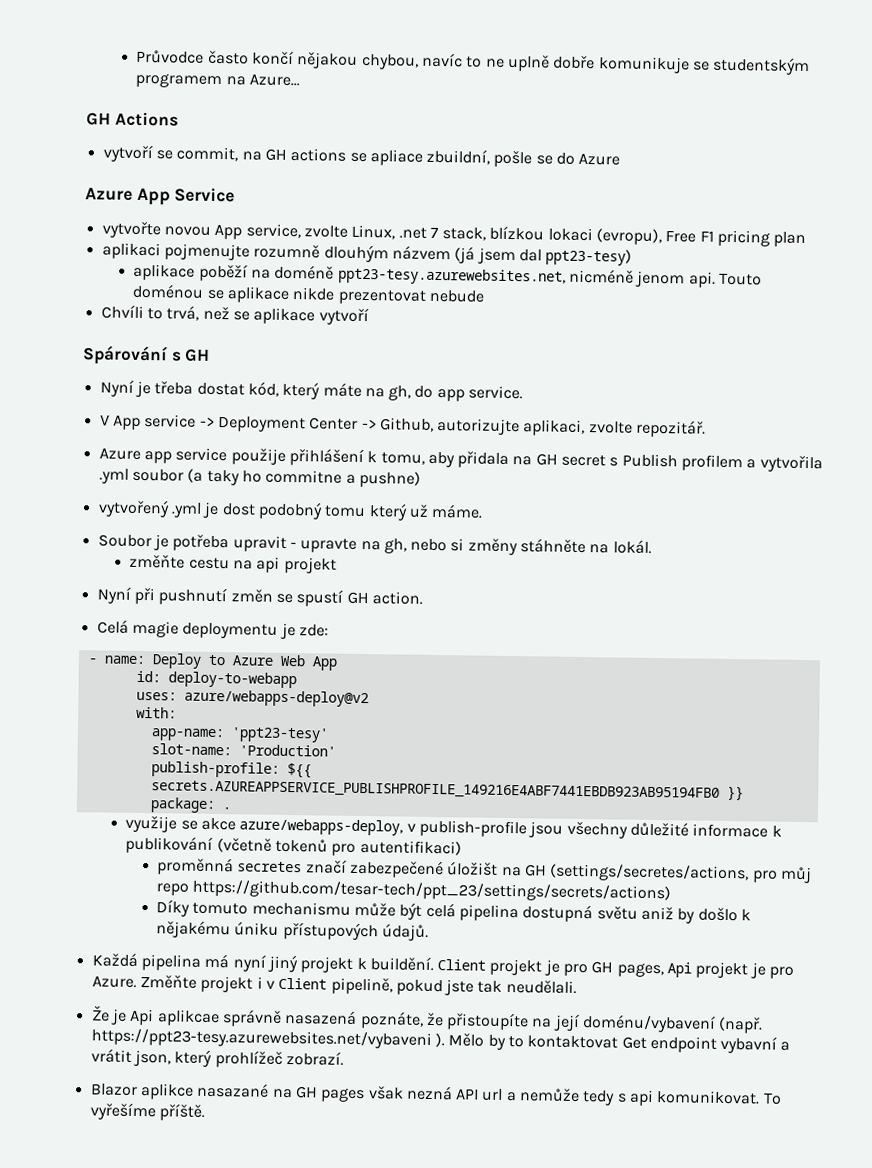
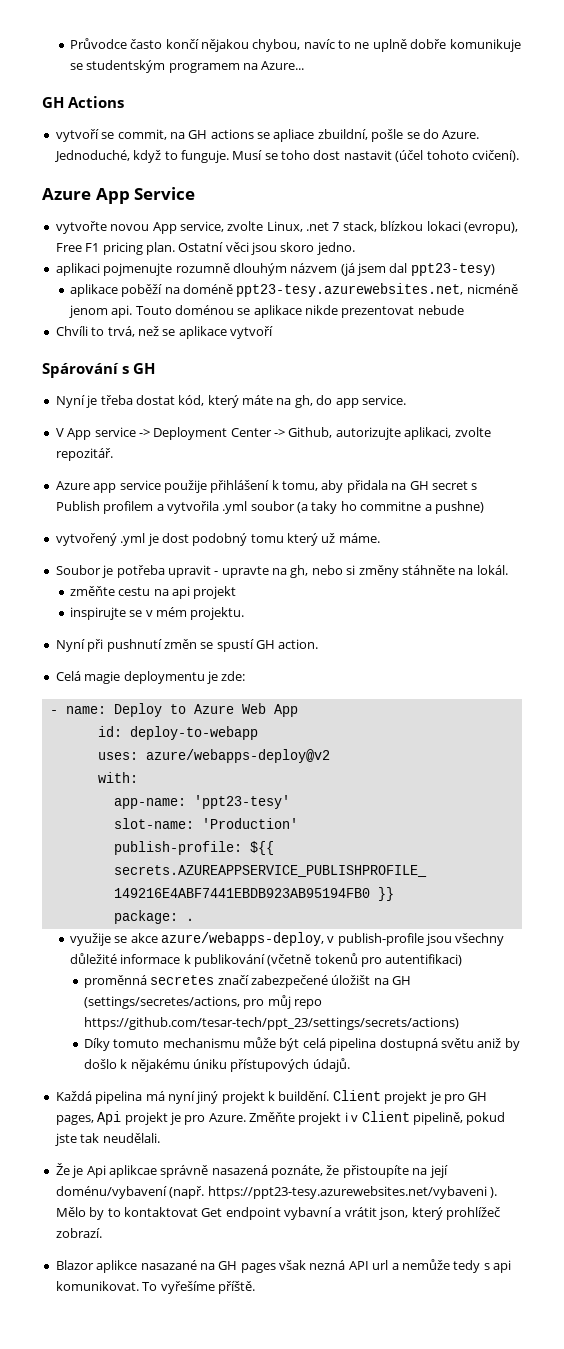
- vytvoří se commit, na GH actions se apliace zbuildní, pošle se do Azure
+ vytvoří se commit, na GH actions se apliace zbuildní, pošle se do Azure. Jednoduché, když to funguje. Musí se toho dost nastavit (účel tohoto cvičení).
- vytvořte novou App service, zvolte Linux, .net 7 stack, blízkou lokaci (evropu), Free F1 pricing plan
+ vytvořte novou App service, zvolte Linux, .net 7 stack, blízkou lokaci (evropu), Free F1 pricing plan. Ostatní věci jsou skoro jedno.
+ inspirujte se v mém projektu.

